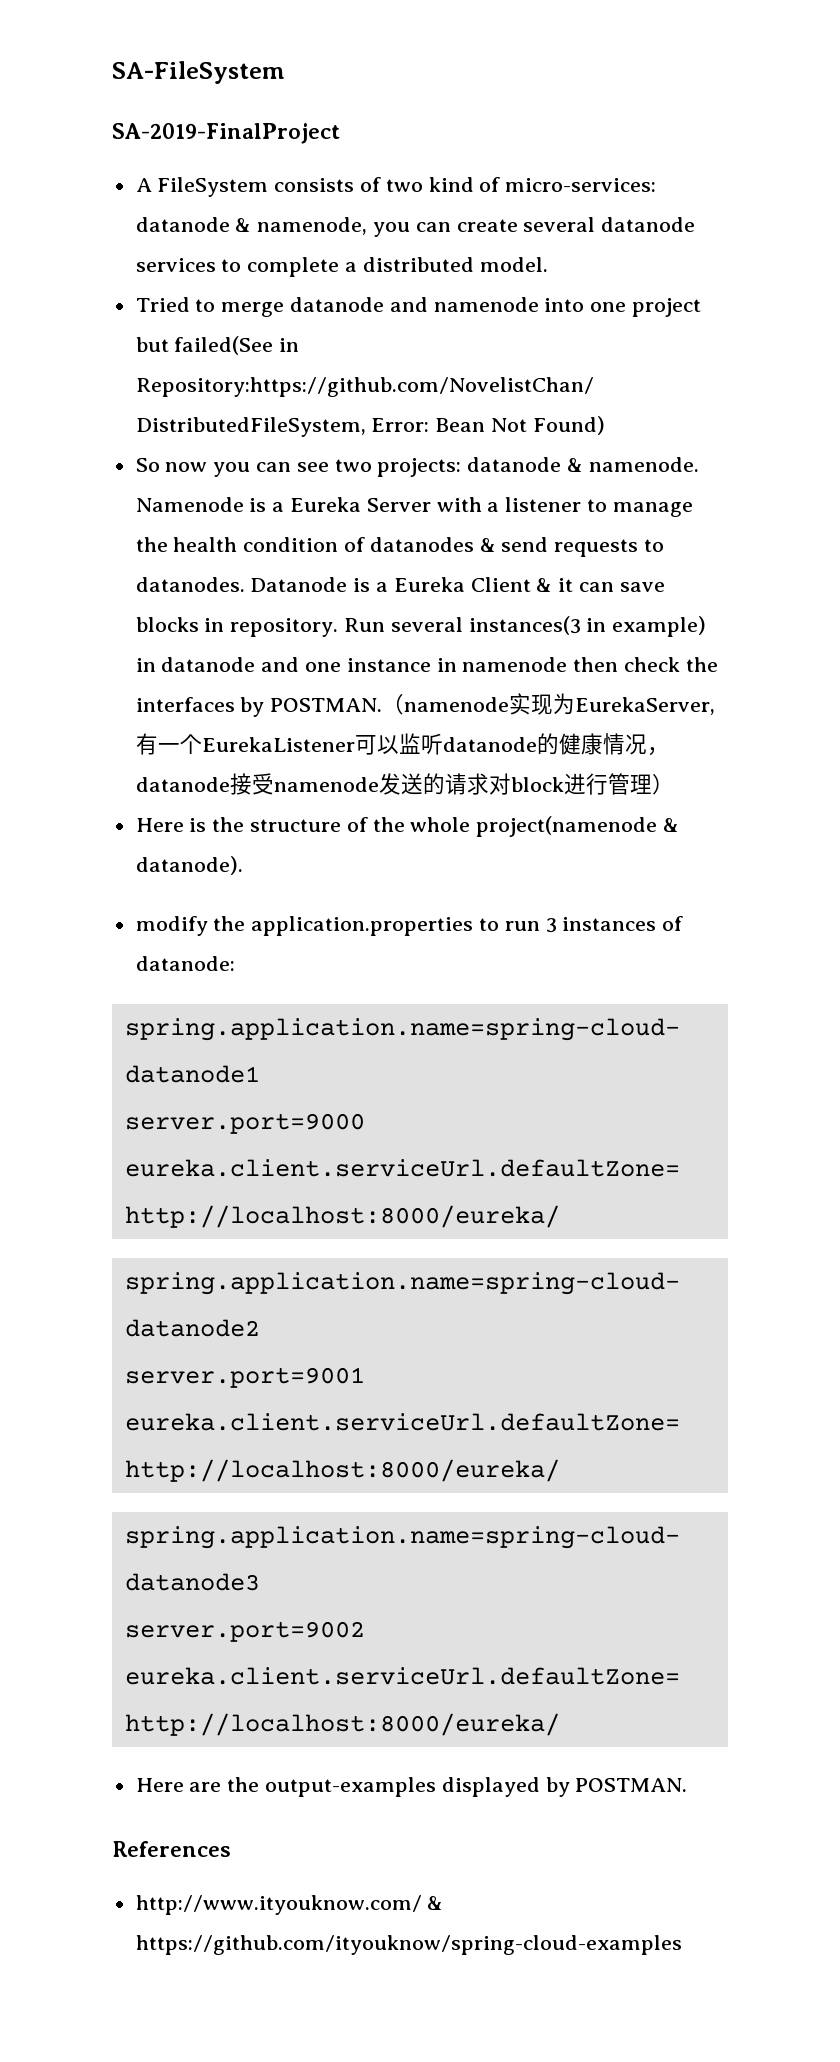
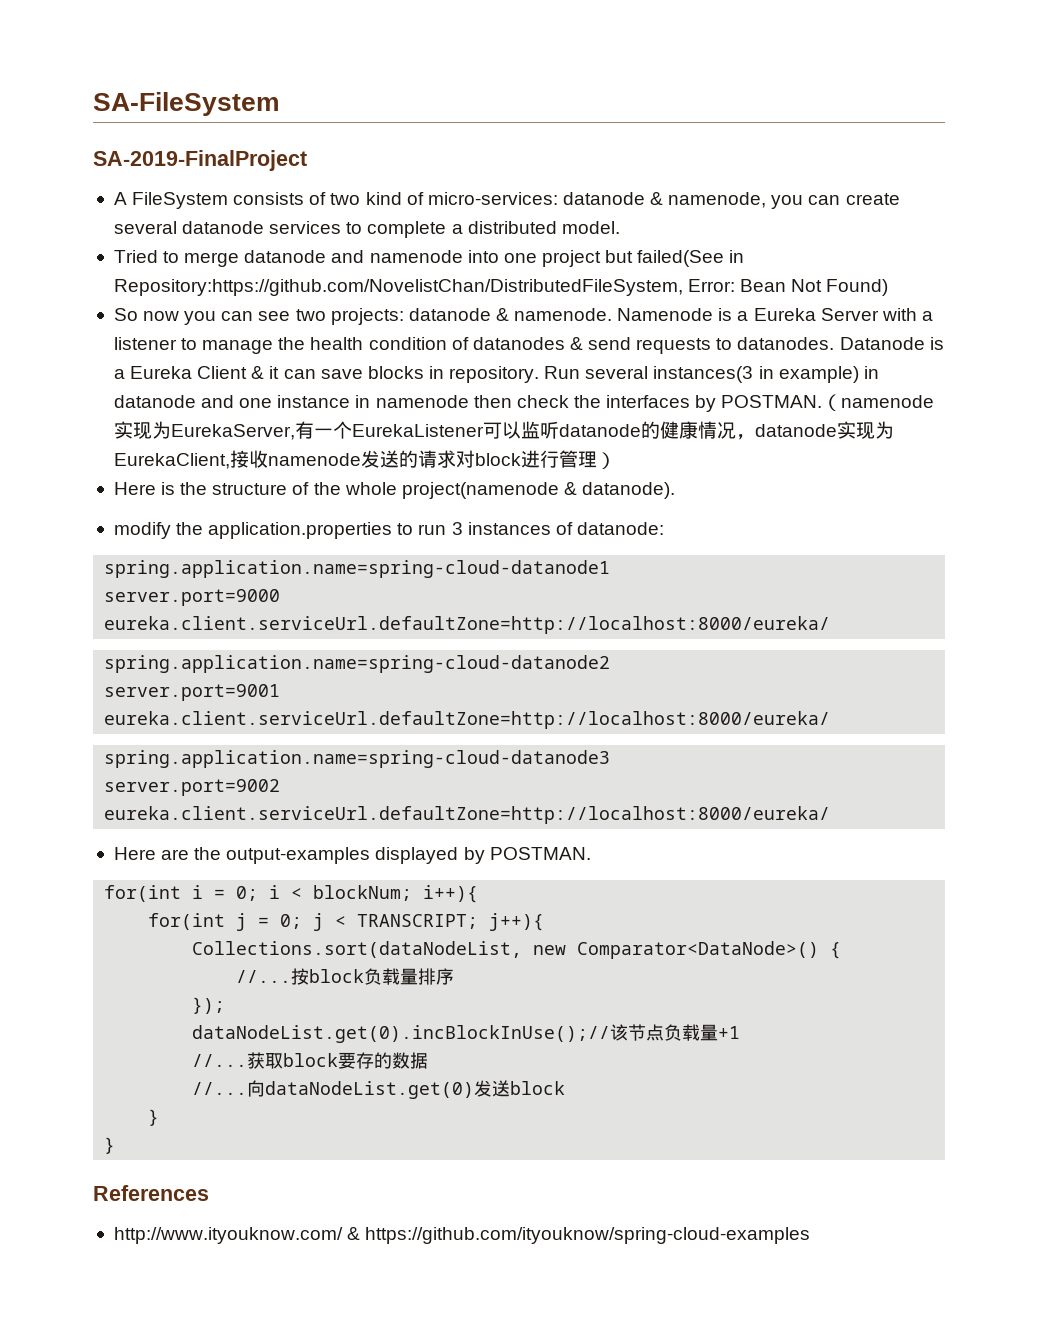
- （namenode实现为EurekaServer,有一个EurekaListener可以监听datanode的健康情况，datanode接受namenode发送的请求对block进行管理）
+ （namenode实现为EurekaServer,有一个EurekaListener可以监听datanode的健康情况，datanode实现为EurekaClient,接收namenode发送的请求对block进行管理）
+ for(int i = 0; i < blockNum; i++){
+ for(int j = 0; j < TRANSCRIPT; j++){
+ Collections.sort(dataNodeList, new Comparator<DataNode>() {
+ //...按block负载量排序
+ });
+ dataNodeList.get(0).incBlockInUse();//该节点负载量+1
+ //...获取block要存的数据
+ //...向dataNodeList.get(0)发送block
+ }
+ }

